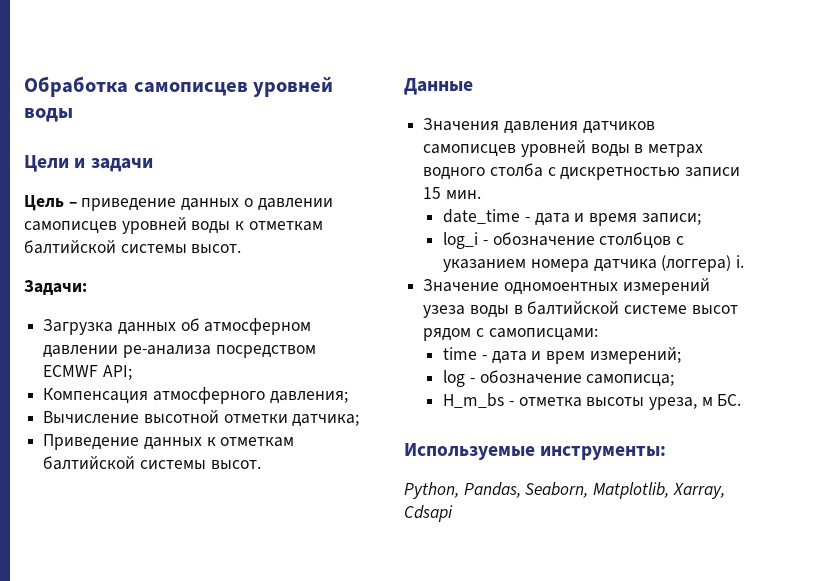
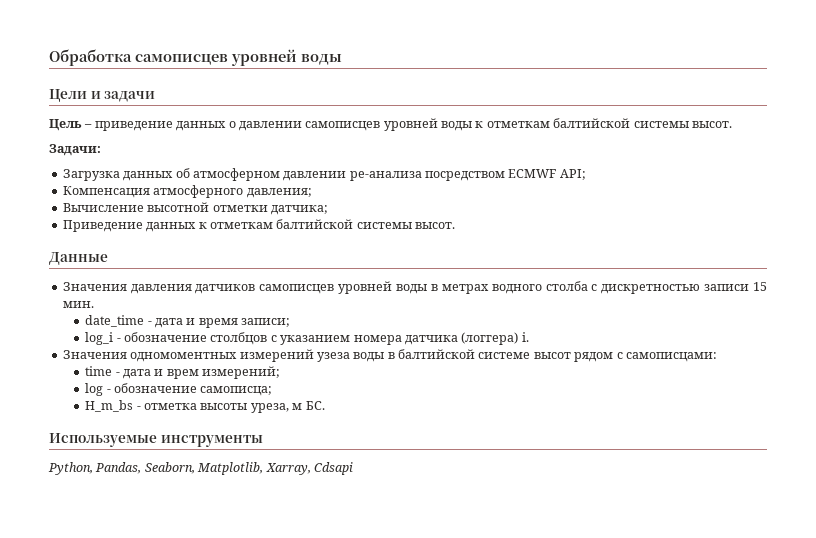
- Значение одномоентных измерений узеза воды в балтийской системе высот рядом с самописцами:
+ Значения одномоментных измерений узеза воды в балтийской системе высот рядом с самописцами:
- Используемые инструменты:
+ Используемые инструменты

